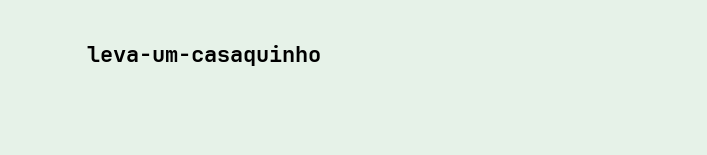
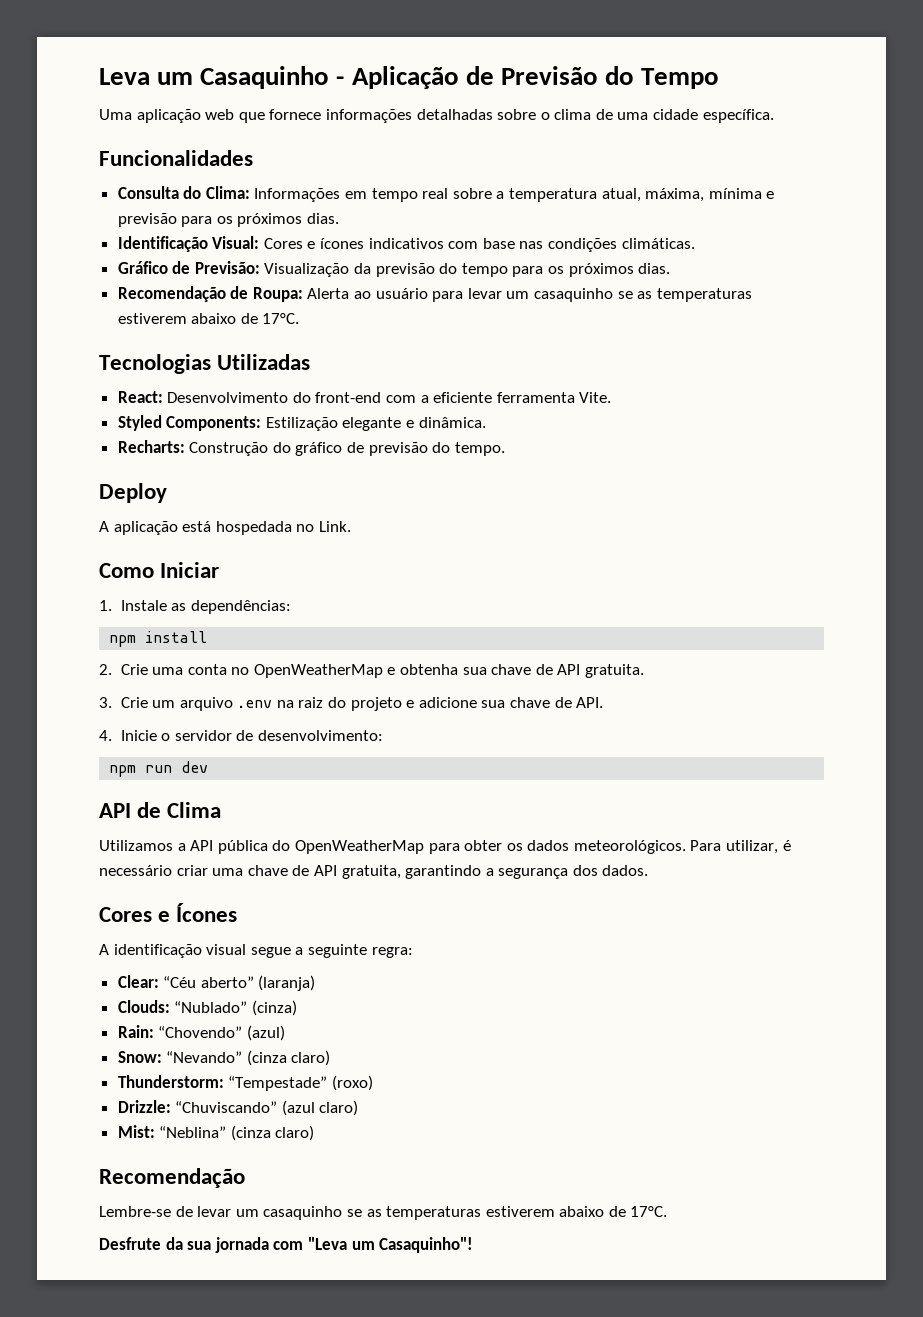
- leva-um-casaquinho
+ Leva um Casaquinho - Aplicação de Previsão do Tempo
+ Uma aplicação web que fornece informações detalhadas sobre o clima de uma cidade específica.
+ Funcionalidades
+ Consulta do Clima: Informações em tempo real sobre a temperatura atual, máxima, mínima e previsão para os próximos dias.
+ Identificação Visual: Cores e ícones indicativos com base nas condições climáticas.
+ Gráfico de Previsão: Visualização da previsão do tempo para os próximos dias.
+ Recomendação de Roupa: Alerta ao usuário para levar um casaquinho se as temperaturas estiverem abaixo de 17°C.
+ Tecnologias Utilizadas
+ React: Desenvolvimento do front-end com a eficiente ferramenta Vite.
+ Styled Components: Estilização elegante e dinâmica.
+ Recharts: Construção do gráfico de previsão do tempo.
+ Deploy
+ A aplicação está hospedada no Link.
+ Como Iniciar
+ 1. Instale as dependências:
+ npm install
+ 2. Crie uma conta no OpenWeatherMap e obtenha sua chave de API gratuita.
+ 3. Crie um arquivo .env na raiz do projeto e adicione sua chave de API.
+ 4. Inicie o servidor de desenvolvimento:
+ npm run dev
+ API de Clima
+ Utilizamos a API pública do OpenWeatherMap para obter os dados meteorológicos. Para utilizar, é necessário criar uma chave de API gratuita, garantindo a segurança dos dados.
+ Cores e Ícones
+ A identificação visual segue a seguinte regra:
+ Clear: “Céu aberto” (laranja)
+ Clouds: “Nublado” (cinza)
+ Rain: “Chovendo” (azul)
+ Snow: “Nevando” (cinza claro)
+ Thunderstorm: “Tempestade” (roxo)
+ Drizzle: “Chuviscando” (azul claro)
+ Mist: “Neblina” (cinza claro)
+ Recomendação
+ Lembre-se de levar um casaquinho se as temperaturas estiverem abaixo de 17°C.
+ Desfrute da sua jornada com "Leva um Casaquinho"!

